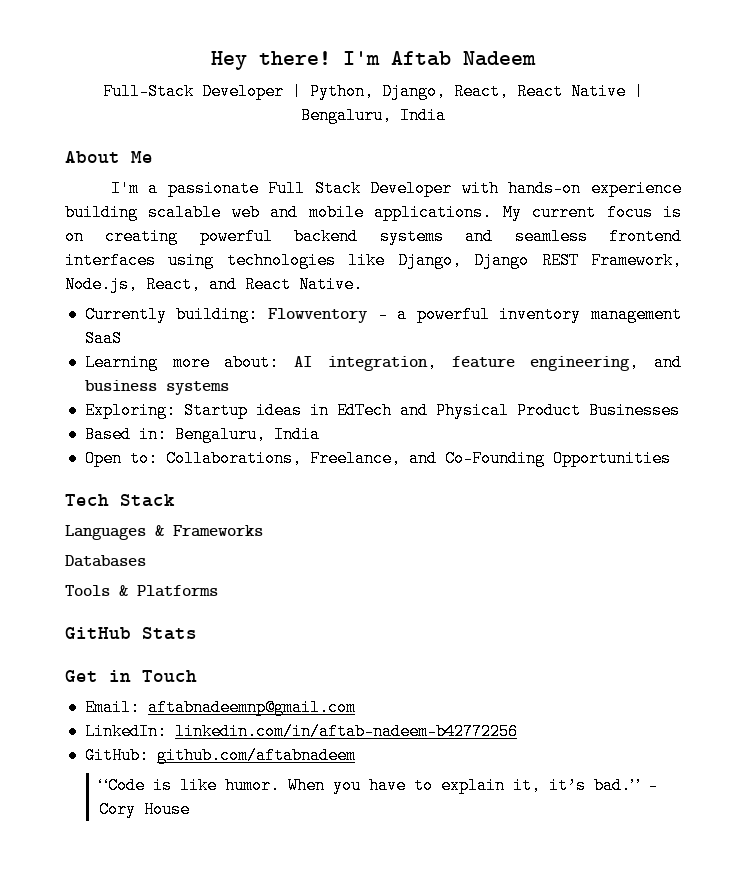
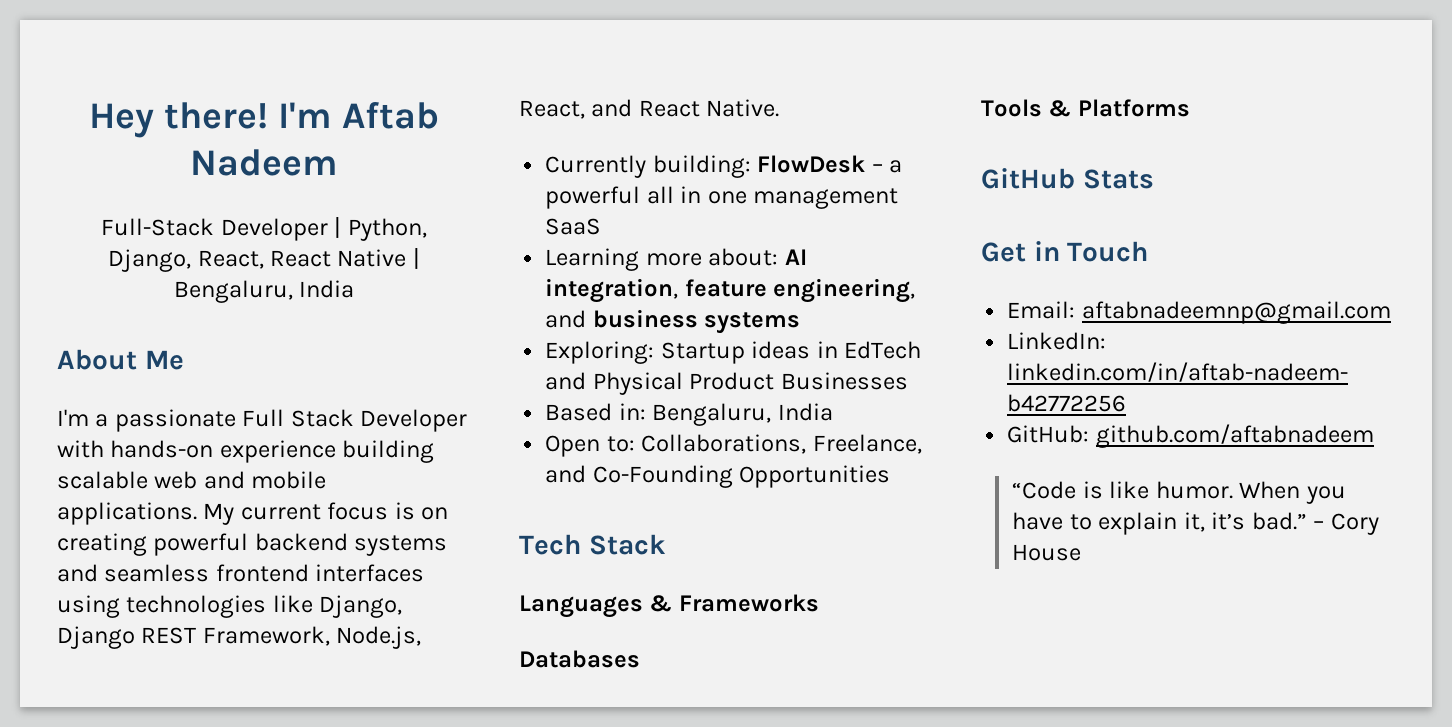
- Currently building: Flowventory – a powerful inventory management SaaS
+ Currently building: FlowDesk – a powerful all in one management SaaS

